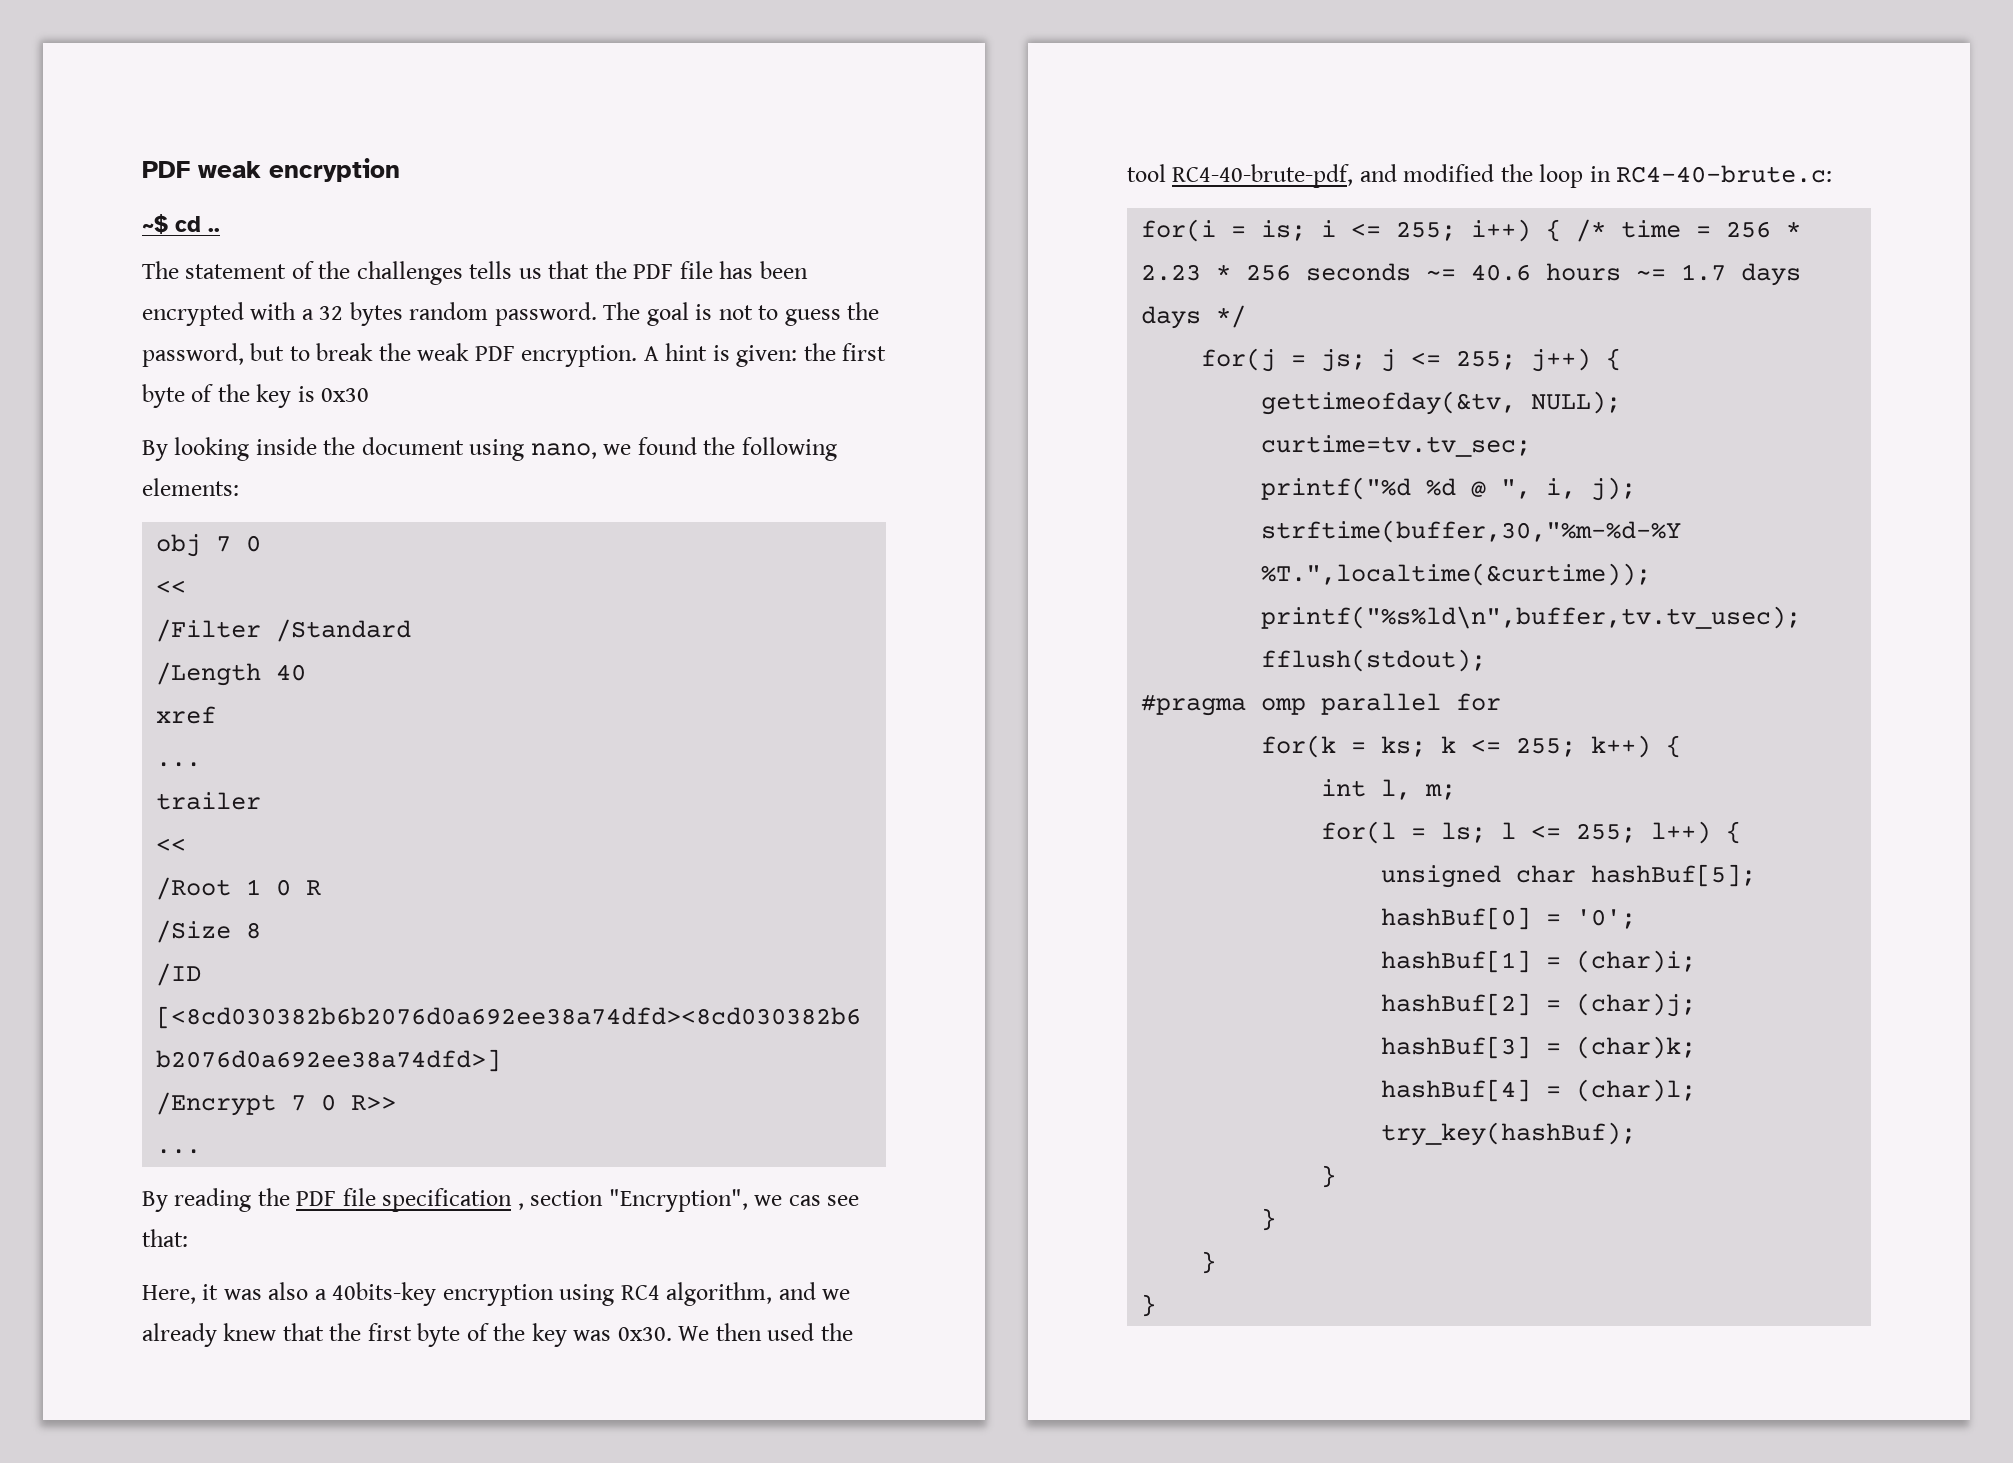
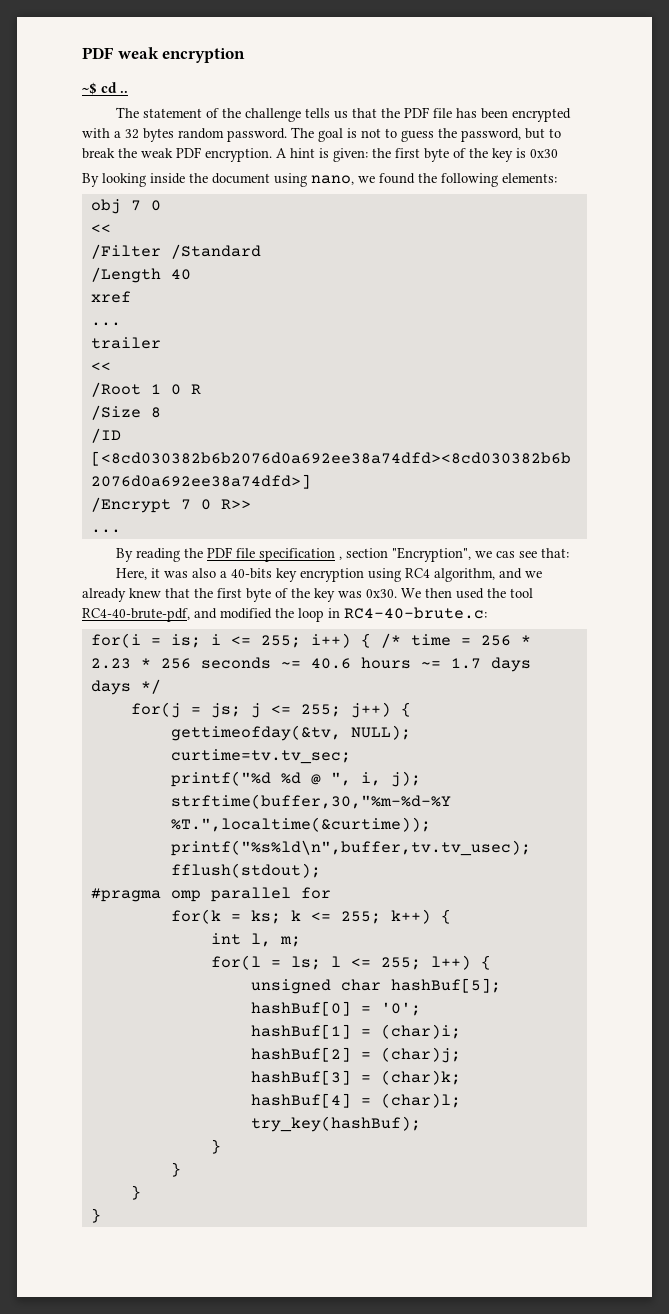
- The statement of the challenges tells us that the PDF file has been encrypted with a 32 bytes random password.
+ The statement of the challenge tells us that the PDF file has been encrypted with a 32 bytes random password.
- Here, it was also a 40bits-key encryption using RC4 algorithm, and we already knew that the first byte of the key was 0x30.
+ Here, it was also a 40-bits key encryption using RC4 algorithm, and we already knew that the first byte of the key was 0x30.

